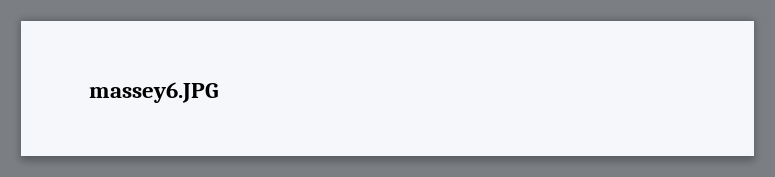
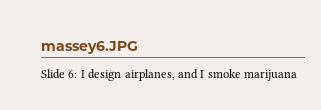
+ Slide 6: I design airplanes, and I smoke marijuana

